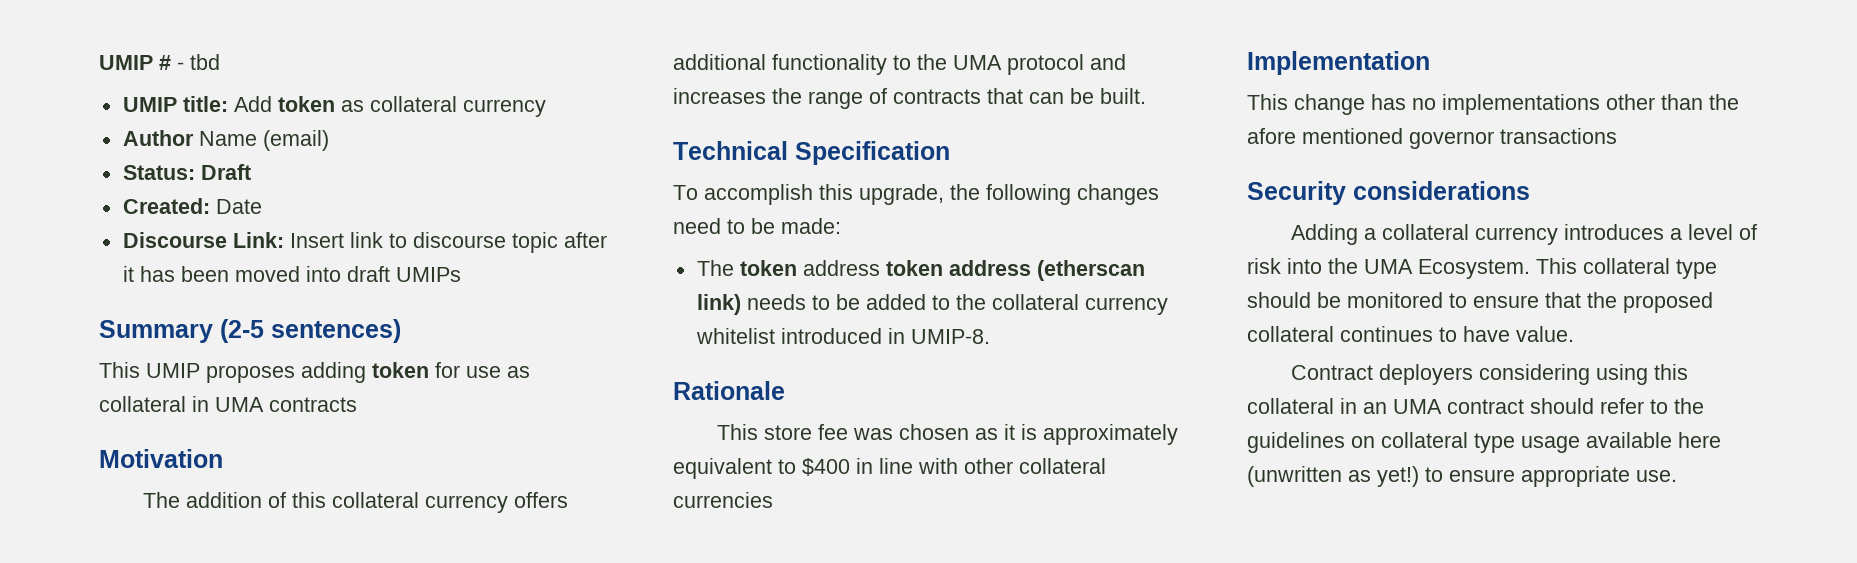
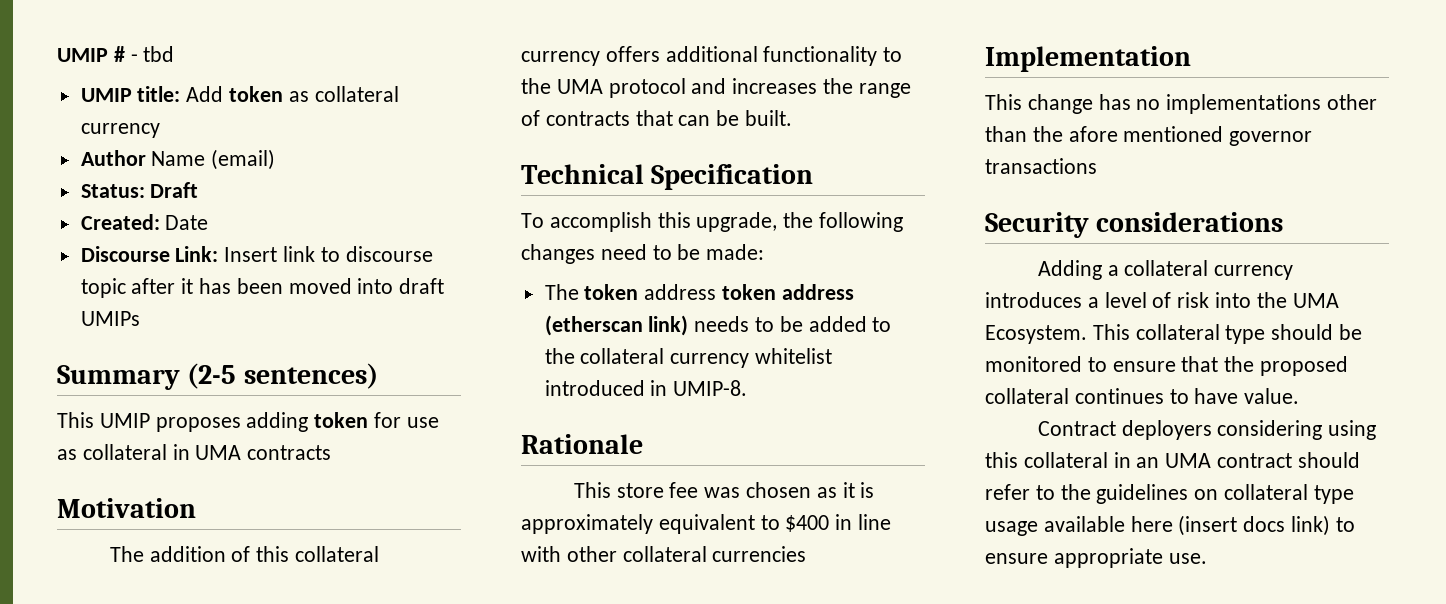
- Contract deployers considering using this collateral in an UMA contract should refer to the guidelines on collateral type usage available here (unwritten as yet!) to ensure appropriate use.
+ Contract deployers considering using this collateral in an UMA contract should refer to the guidelines on collateral type usage available here (insert docs link) to ensure appropriate use.

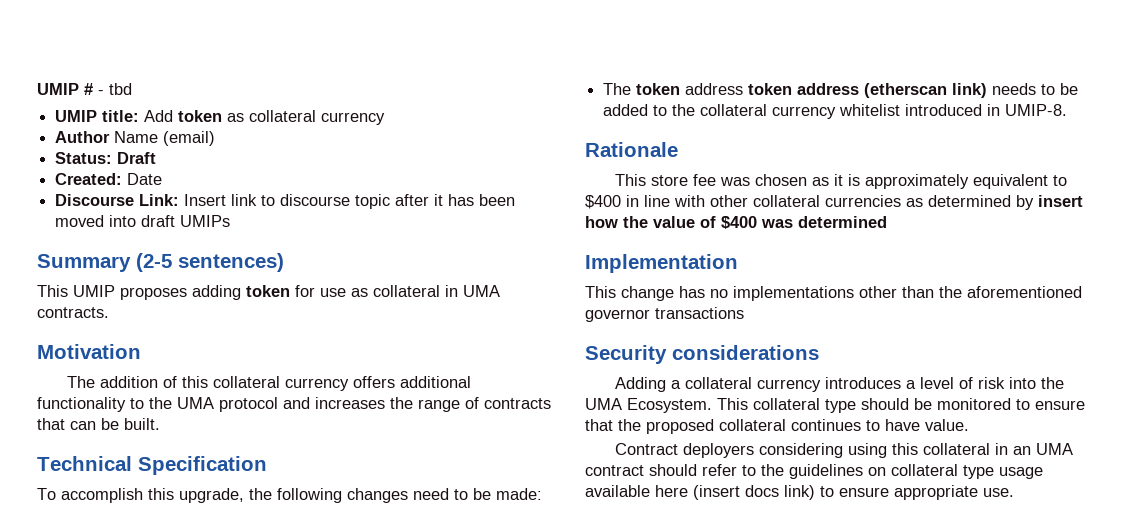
- This UMIP proposes adding token for use as collateral in UMA contracts
+ This UMIP proposes adding token for use as collateral in UMA contracts.
- This store fee was chosen as it is approximately equivalent to $400 in line with other collateral currencies
+ This store fee was chosen as it is approximately equivalent to $400 in line with other collateral currencies as determined by insert how the value of $400 was determined
- This change has no implementations other than the afore mentioned governor transactions
+ This change has no implementations other than the aforementioned governor transactions

